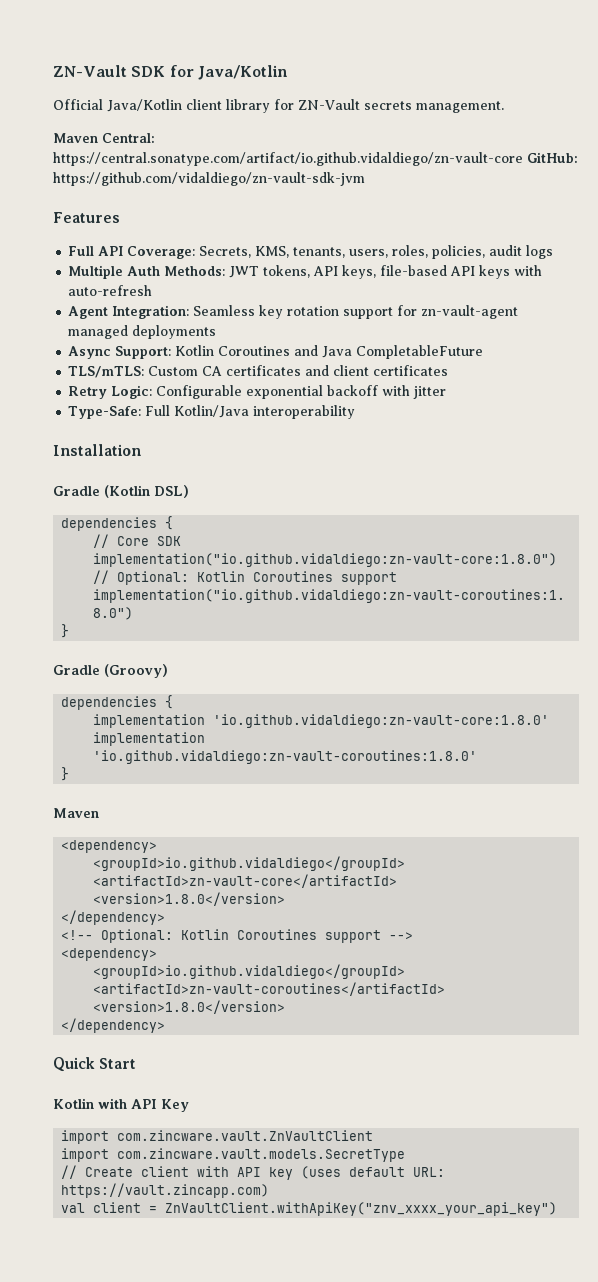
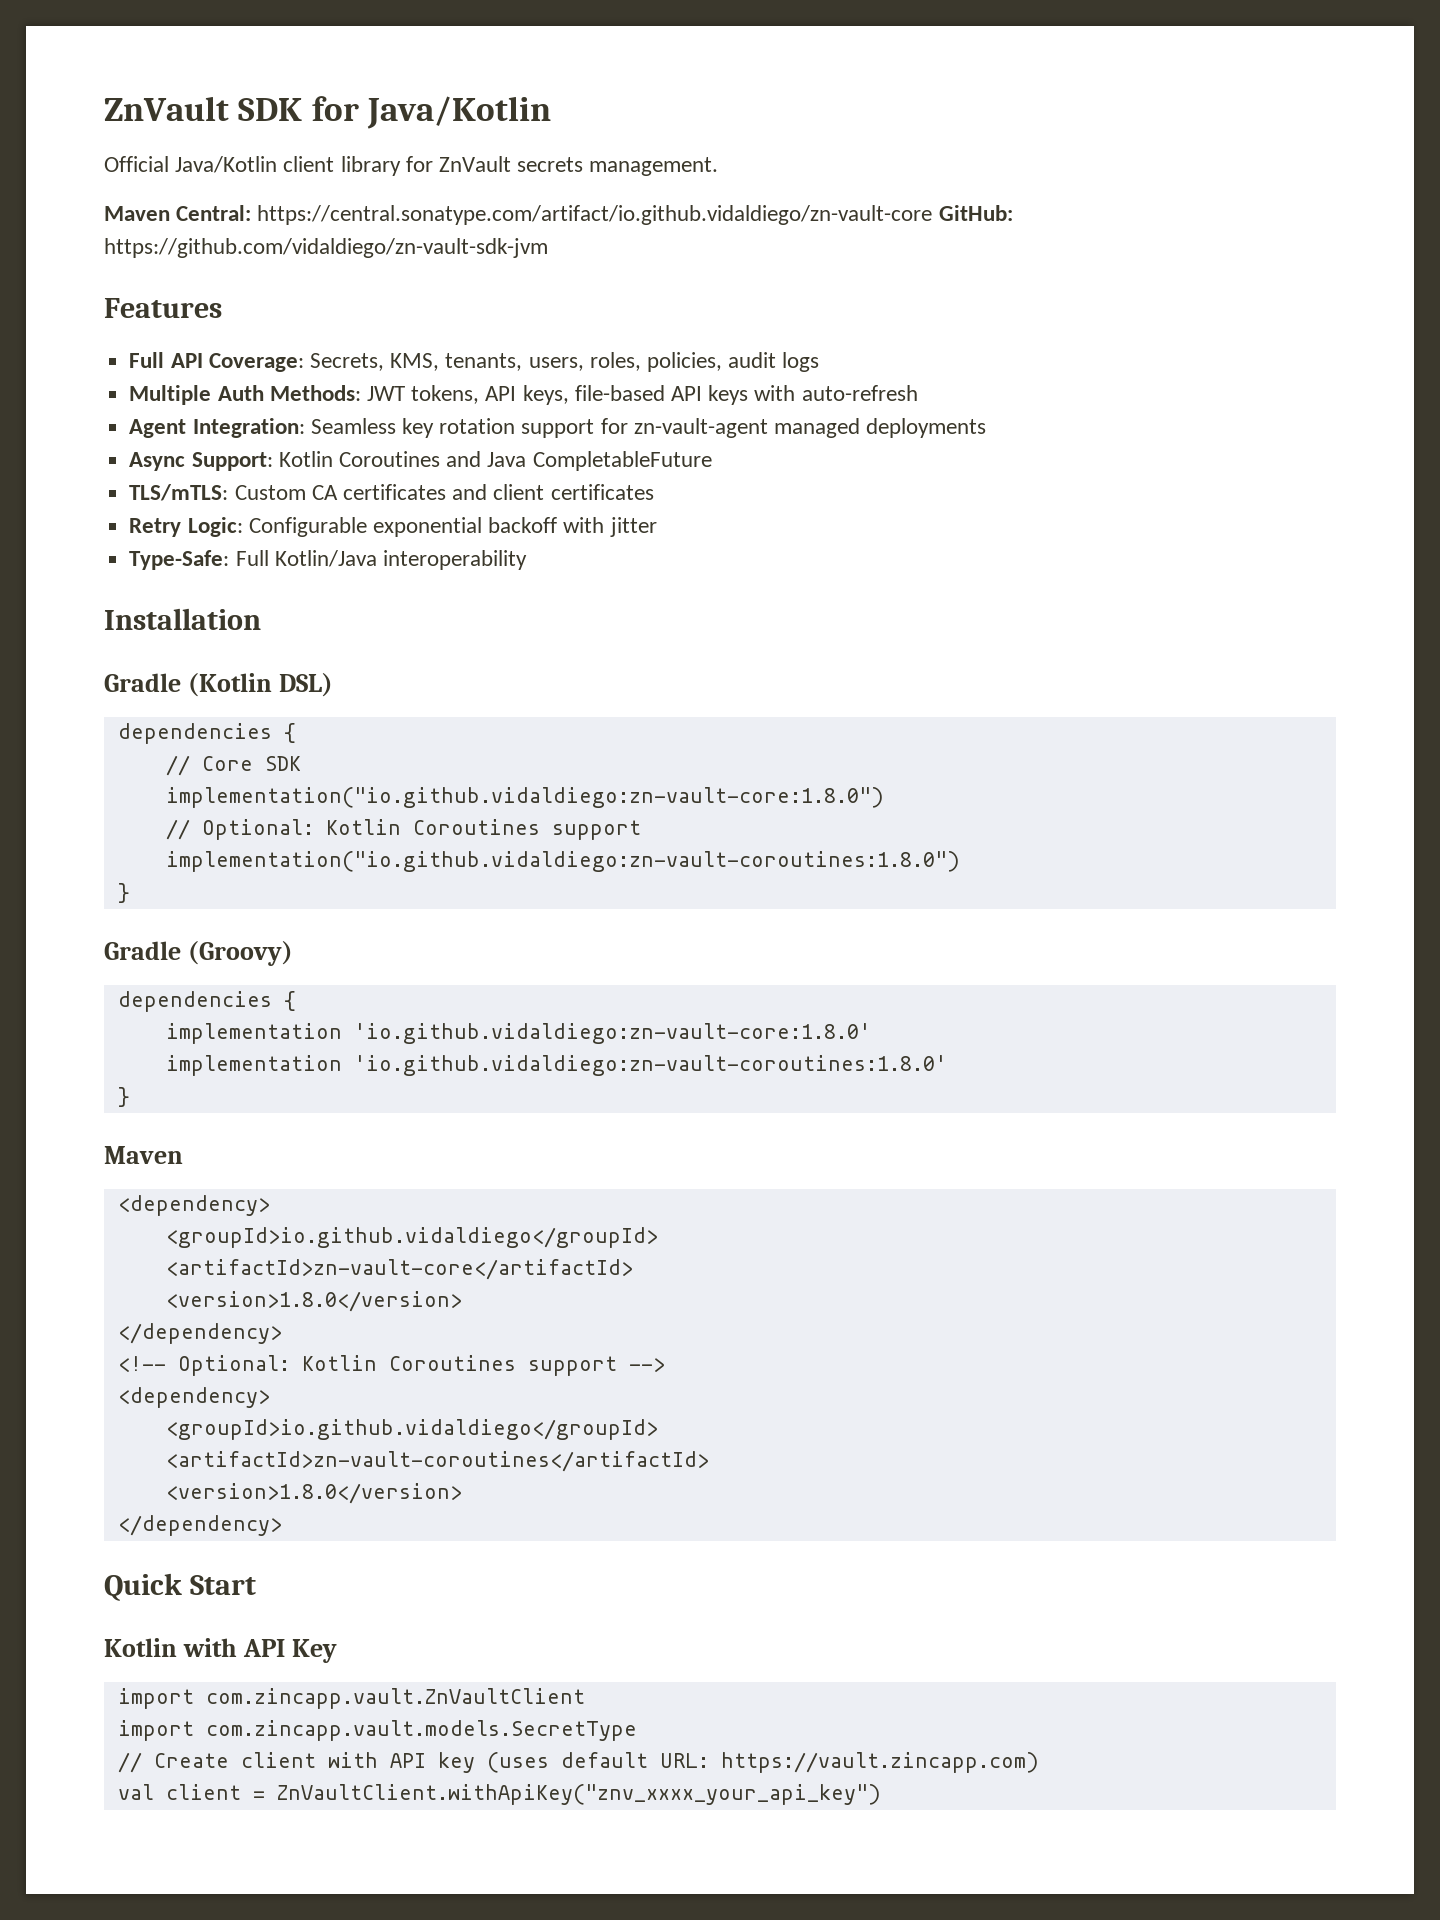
- ZN-Vault SDK for Java/Kotlin
+ ZnVault SDK for Java/Kotlin
- Official Java/Kotlin client library for ZN-Vault secrets management.
+ Official Java/Kotlin client library for ZnVault secrets management.
- import com.zincware.vault.ZnVaultClient
- import com.zincware.vault.models.SecretType
+ import com.zincapp.vault.ZnVaultClient
+ import com.zincapp.vault.models.SecretType

